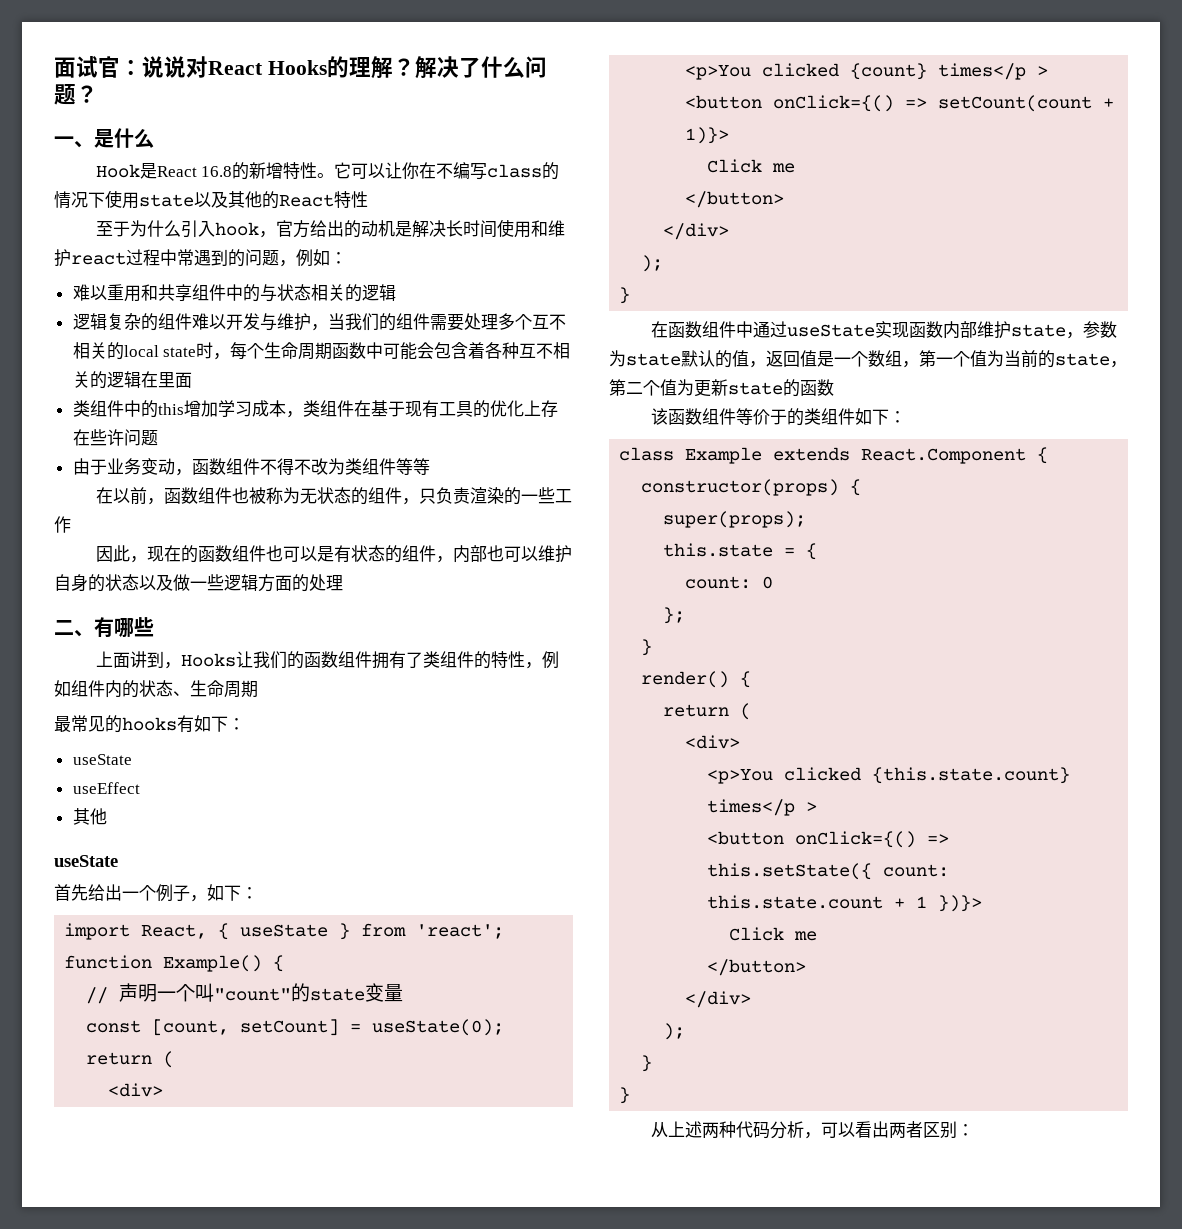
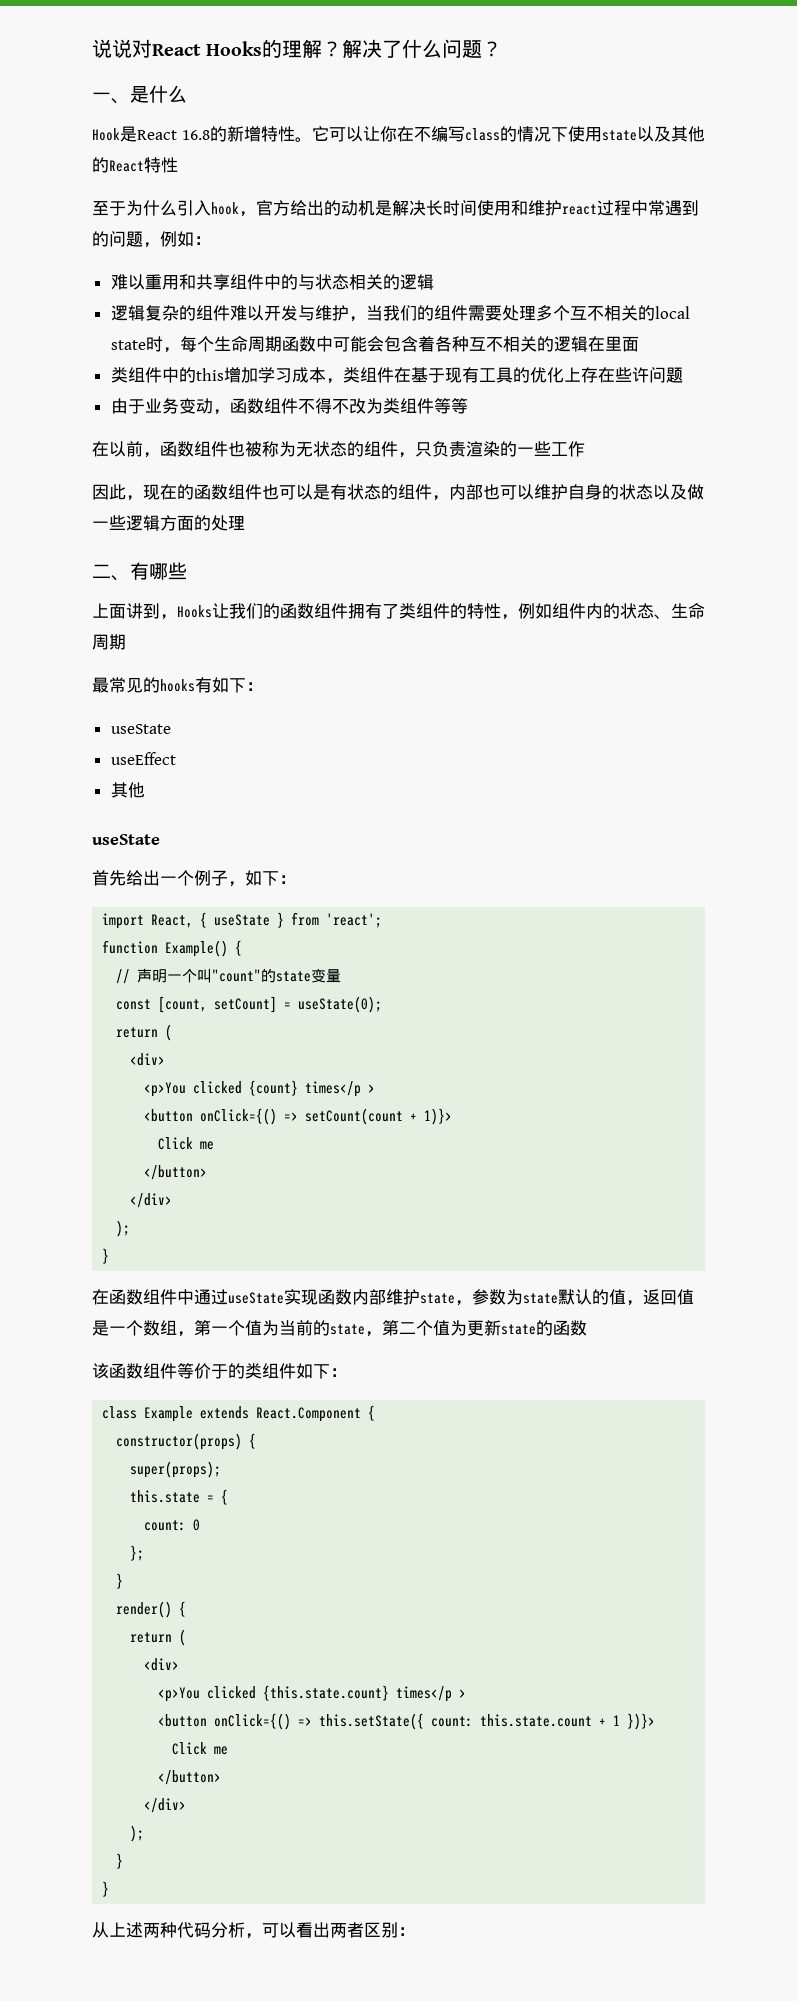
- 面试官：说说对React Hooks的理解？
+ 说说对React Hooks的理解？

